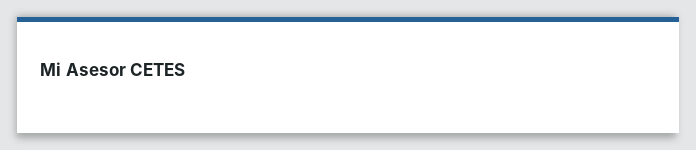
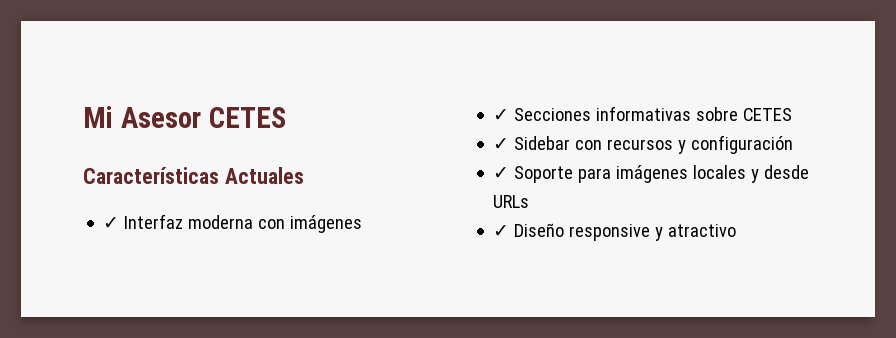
+ Características Actuales
+ ✓ Interfaz moderna con imágenes
+ ✓ Secciones informativas sobre CETES
+ ✓ Sidebar con recursos y configuración
+ ✓ Soporte para imágenes locales y desde URLs
+ ✓ Diseño responsive y atractivo

